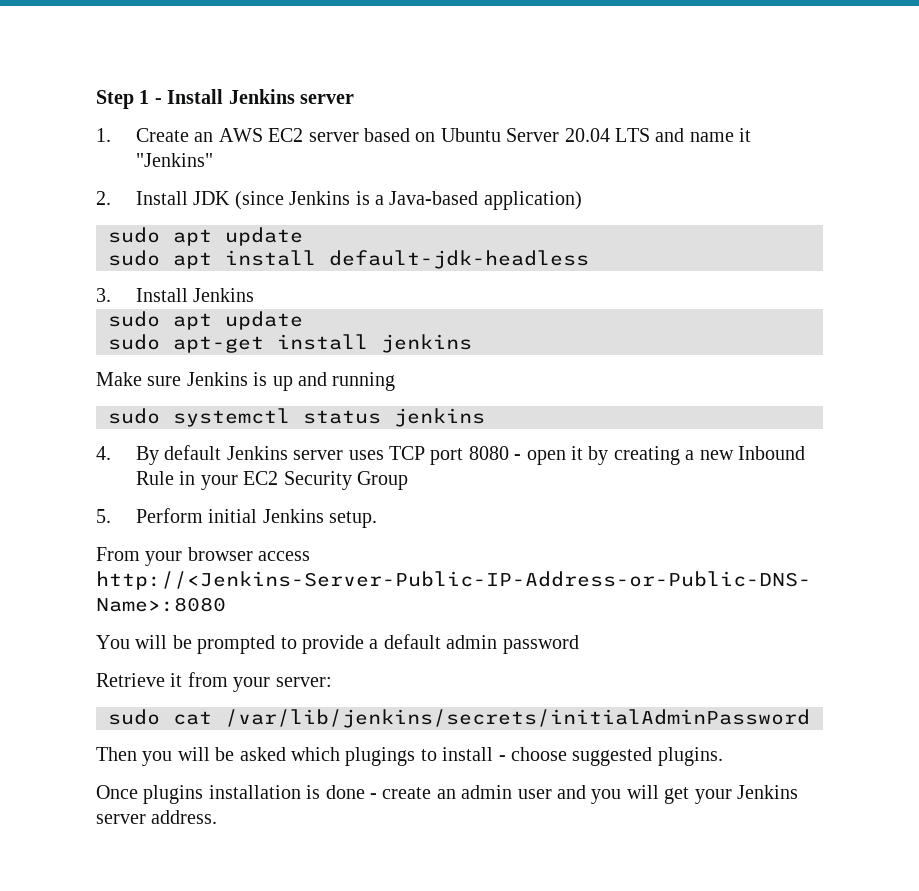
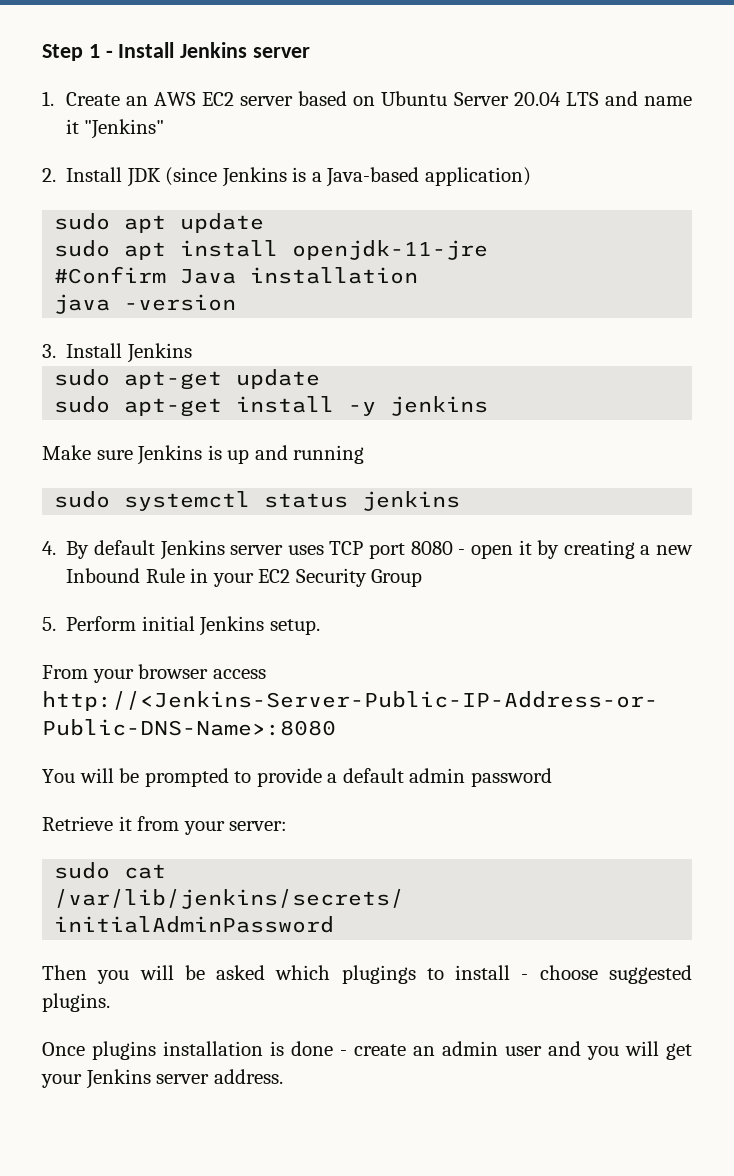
- sudo apt install default-jdk-headless
+ sudo apt install openjdk-11-jre
+ #Confirm Java installation
+ java -version
  3. Install Jenkins
- sudo apt update
+ sudo apt-get update
- sudo apt-get install jenkins
+ sudo apt-get install -y jenkins

